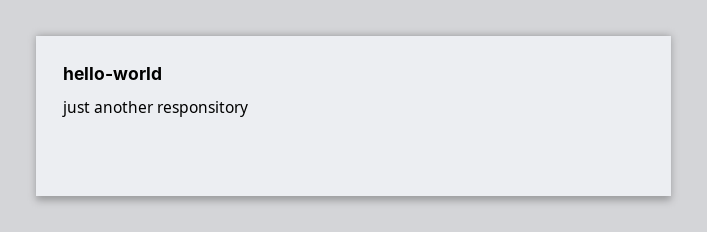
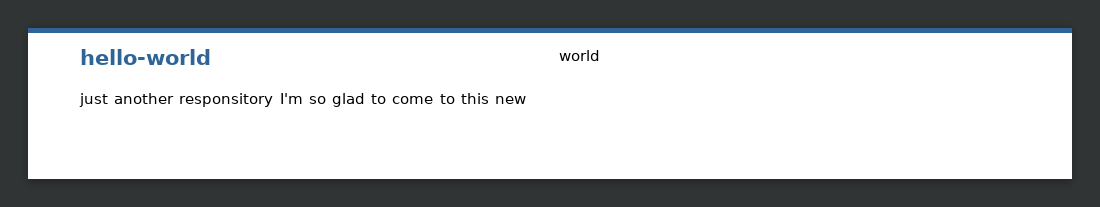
- just another responsitory
+ just another responsitory I'm so glad to come to this new world

